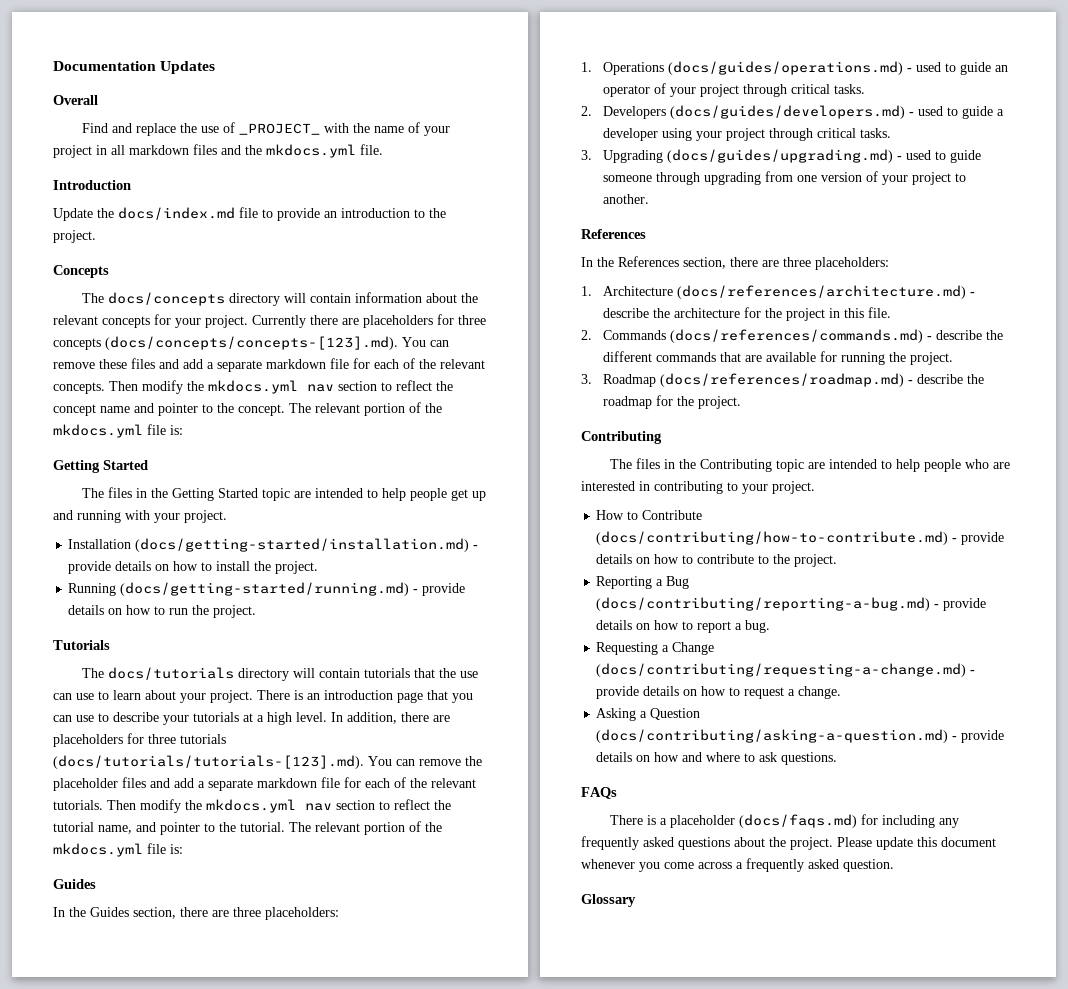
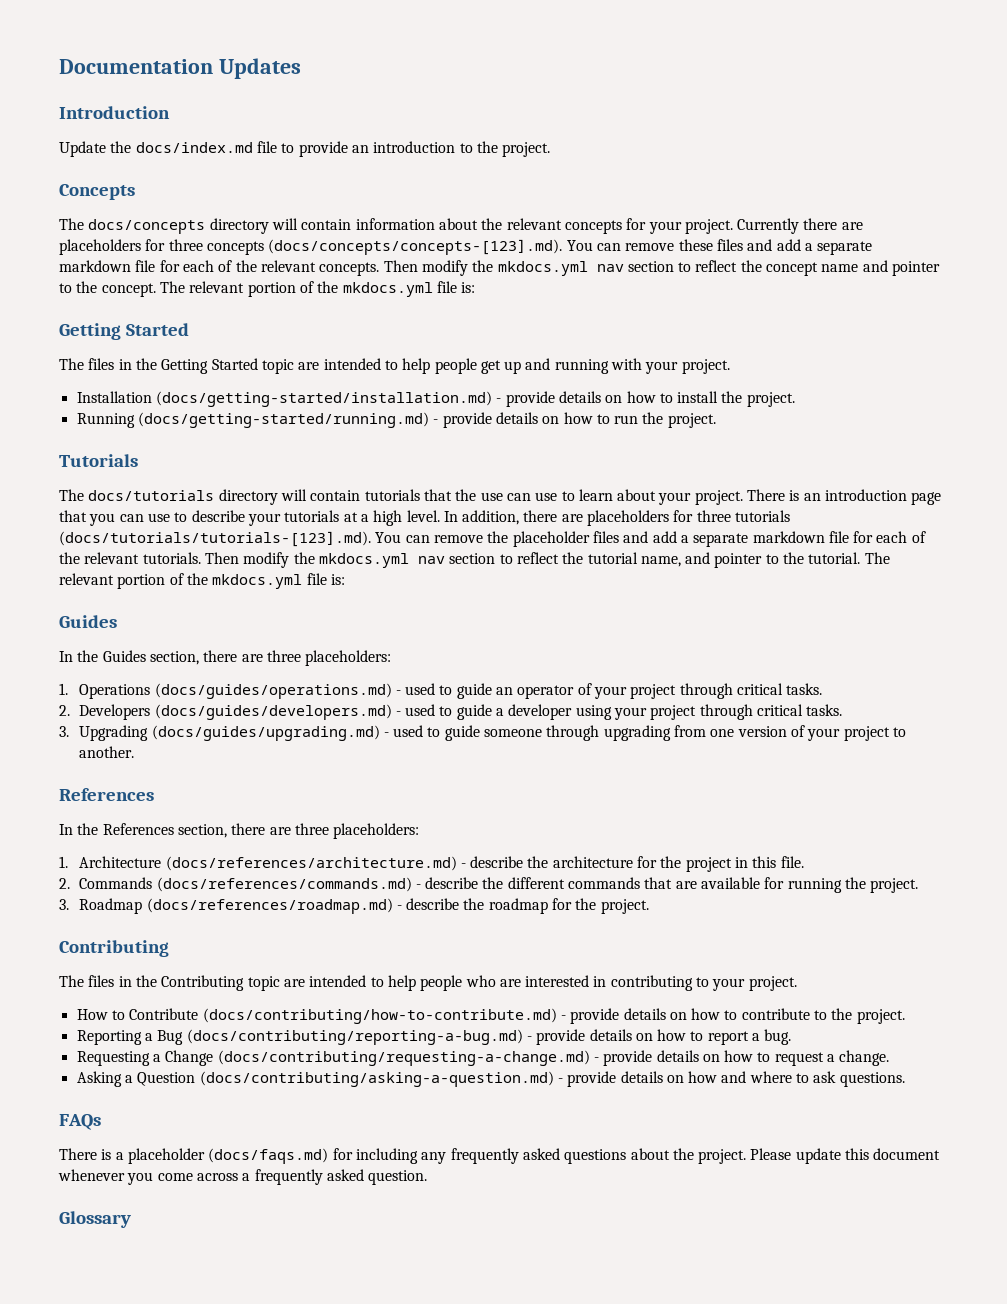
- Overall
- Find and replace the use of _PROJECT_ with the name of your project in all markdown files and the mkdocs.yml file.

